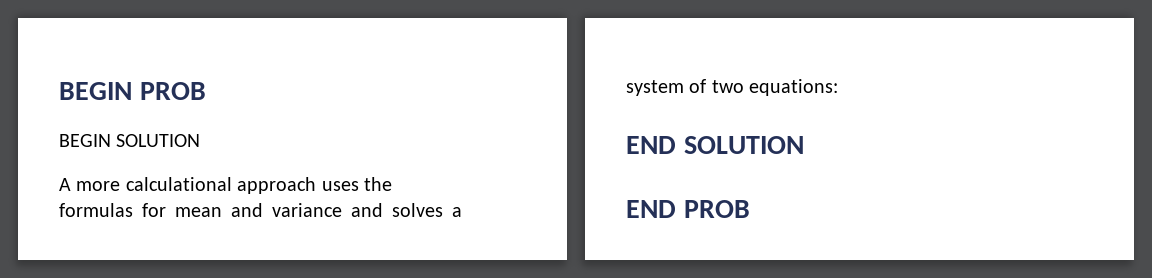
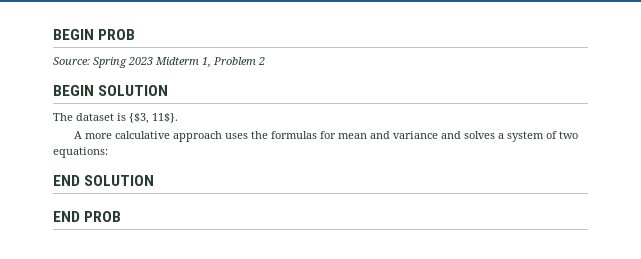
+ Source: Spring 2023 Midterm 1, Problem 2
  BEGIN SOLUTION
+ The dataset is {$3, 11$}.
- A more calculational approach uses the formulas for mean and variance and solves a system of two equations:
+ A more calculative approach uses the formulas for mean and variance and solves a system of two equations:

